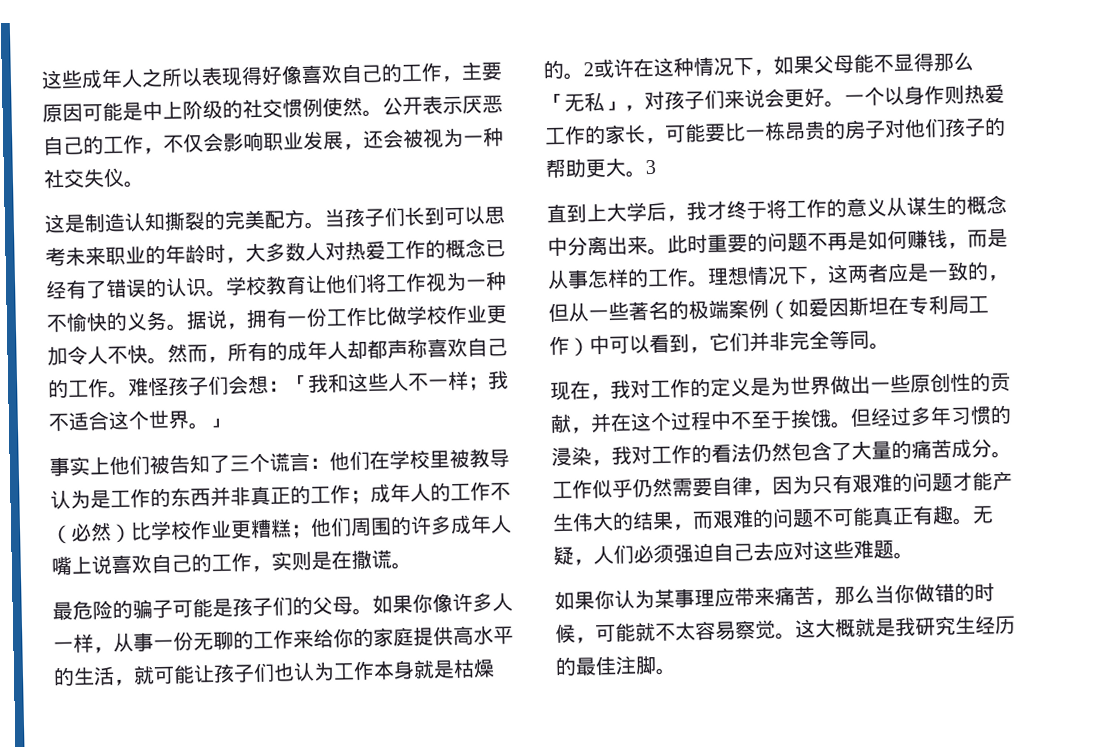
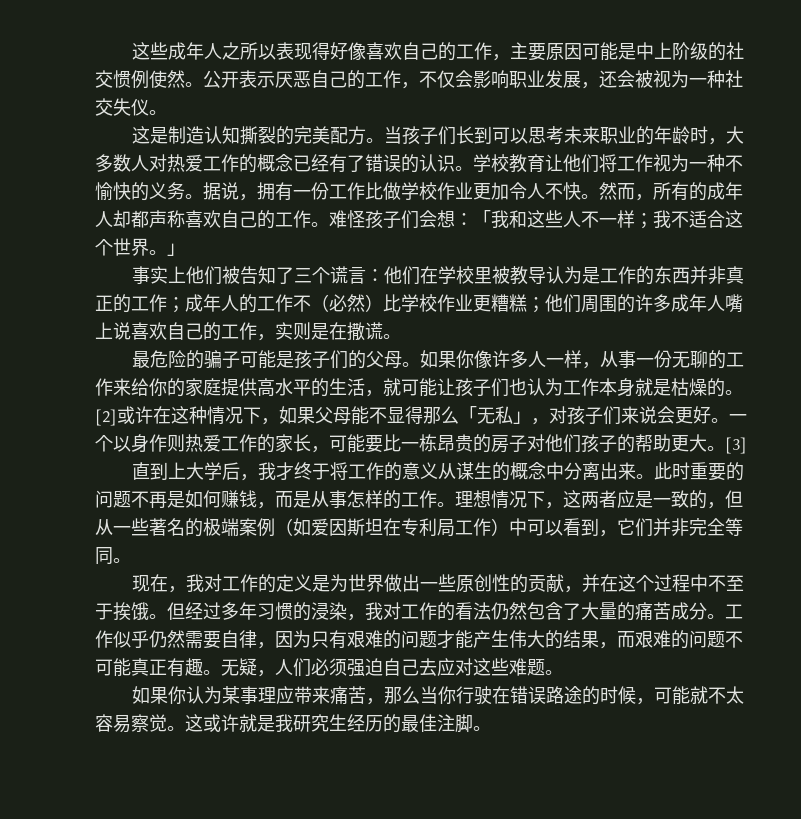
- 2或许在这种情况下，如果父母能不显得那么「无私」，对孩子们来说会更好。
+ [2]或许在这种情况下，如果父母能不显得那么「无私」，对孩子们来说会更好。
- 3
+ [3]
- 如果你认为某事理应带来痛苦，那么当你做错的时候，可能就不太容易察觉。
+ 如果你认为某事理应带来痛苦，那么当你行驶在错误路途的时候，可能就不太容易察觉。
- 这大概就是我研究生经历的最佳注脚。
+ 这或许就是我研究生经历的最佳注脚。

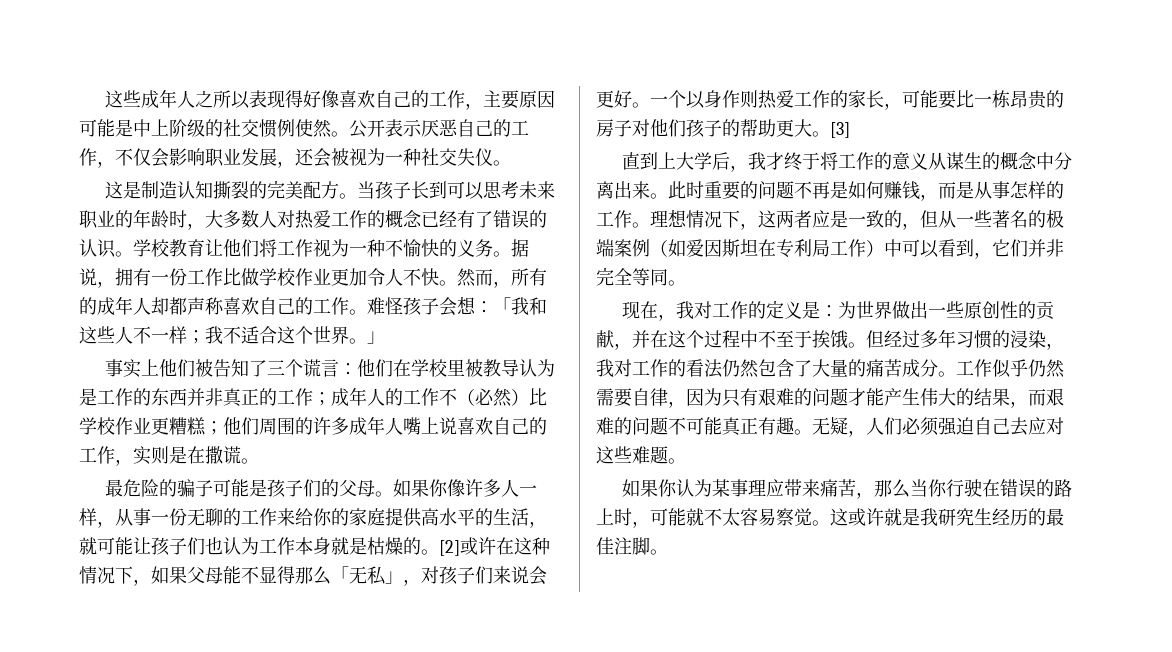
- 当孩子们长到可以思考未来职业的年龄时，大多数人对热爱工作的概念已经有了错误的认识。
+ 当孩子长到可以思考未来职业的年龄时，大多数人对热爱工作的概念已经有了错误的认识。
- 难怪孩子们会想：「我和这些人不一样；我不适合这个世界。」
+ 难怪孩子会想：「我和这些人不一样；我不适合这个世界。」
- 现在，我对工作的定义是为世界做出一些原创性的贡献，并在这个过程中不至于挨饿。
+ 现在，我对工作的定义是：为世界做出一些原创性的贡献，并在这个过程中不至于挨饿。
- 如果你认为某事理应带来痛苦，那么当你行驶在错误路途的时候，可能就不太容易察觉。
+ 如果你认为某事理应带来痛苦，那么当你行驶在错误的路上时，可能就不太容易察觉。

